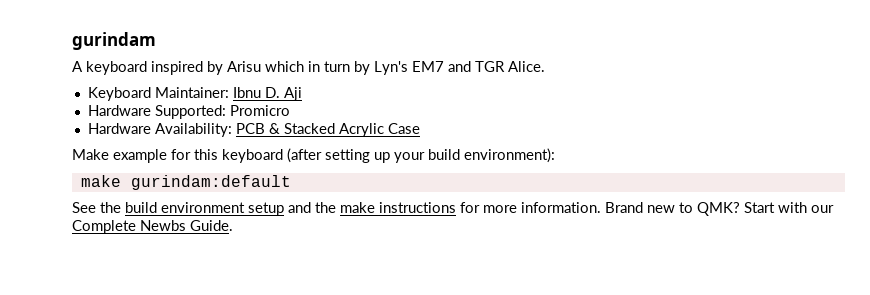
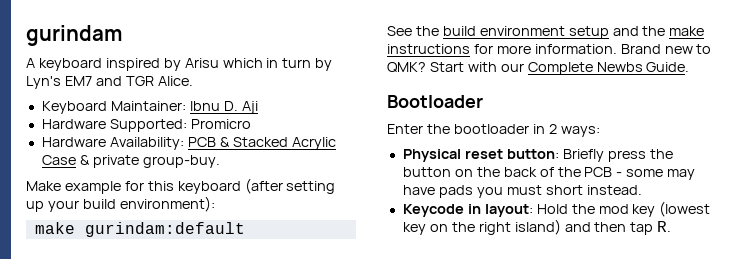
- Hardware Availability: PCB & Stacked Acrylic Case
+ Hardware Availability: PCB & Stacked Acrylic Case & private group-buy.
+ Bootloader
+ Enter the bootloader in 2 ways:
+ Physical reset button: Briefly press the button on the back of the PCB - some may have pads you must short instead.
+ Keycode in layout: Hold the mod key (lowest key on the right island) and then tap R.

